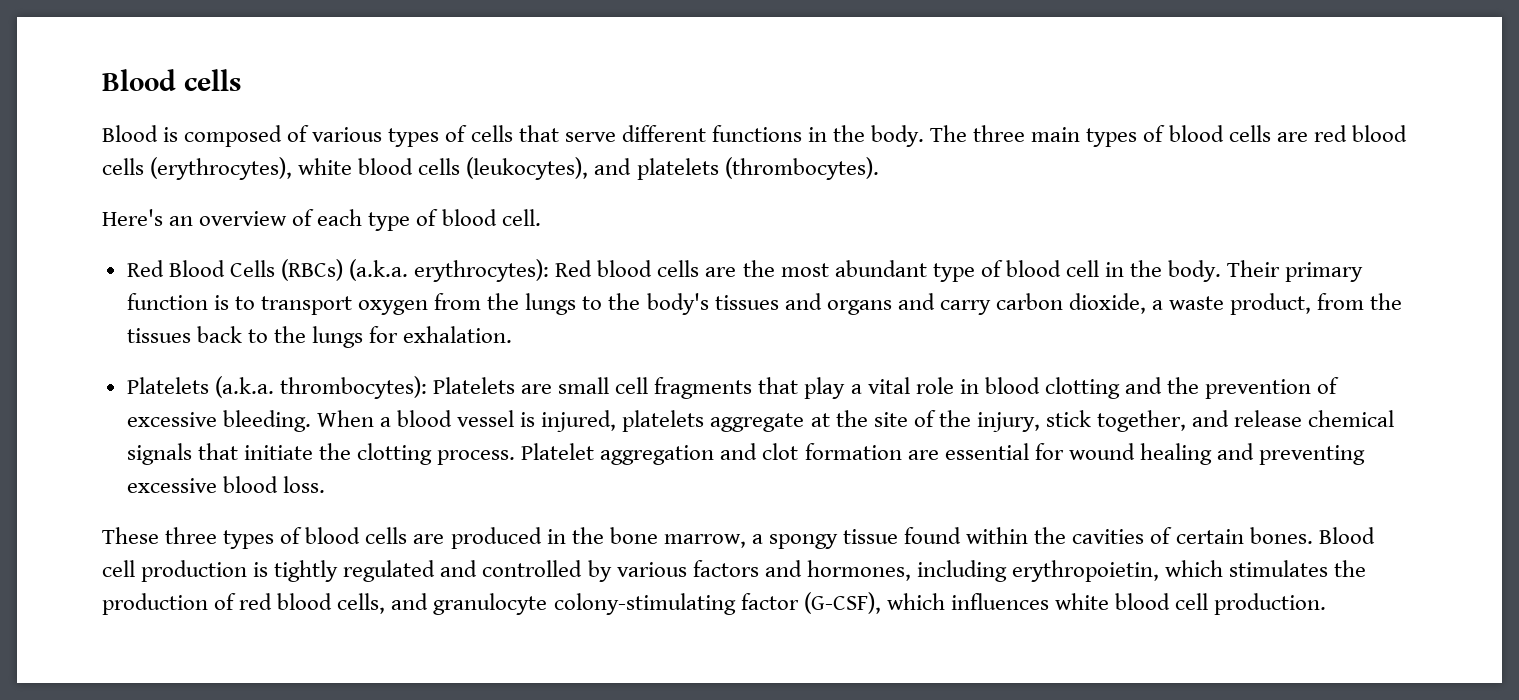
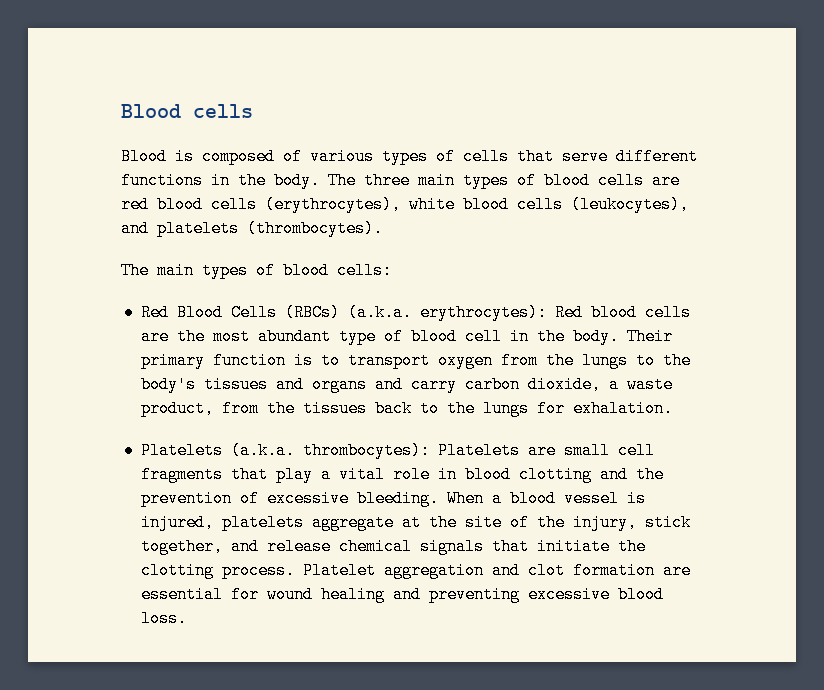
- Here's an overview of each type of blood cell.
+ The main types of blood cells:
- These three types of blood cells are produced in the bone marrow, a spongy tissue found within the cavities of certain bones. Blood cell production is tightly regulated and controlled by various factors and hormones, including erythropoietin, which stimulates the production of red blood cells, and granulocyte colony-stimulating factor (G-CSF), which influences white blood cell production.

